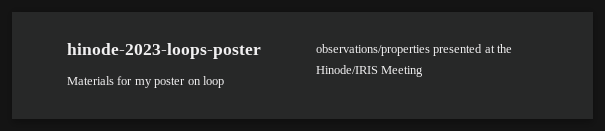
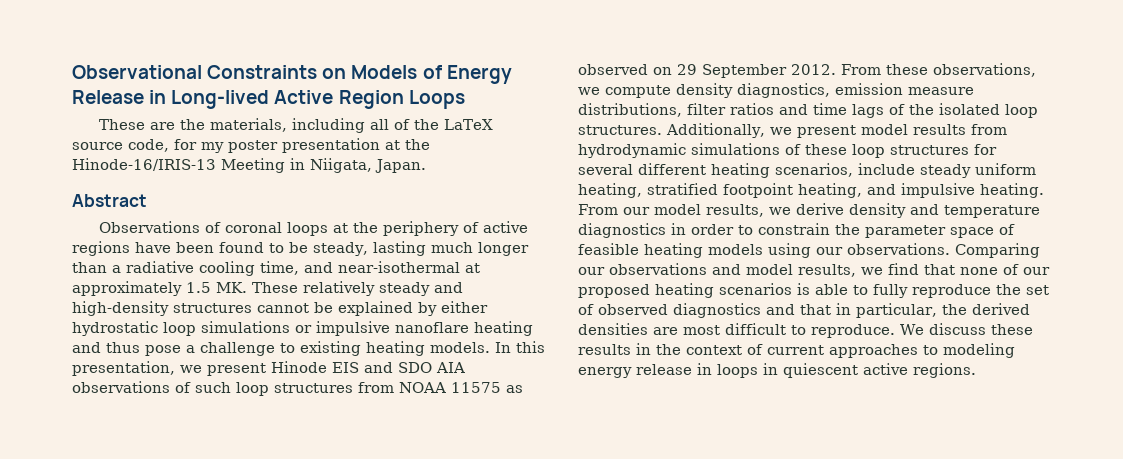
- hinode-2023-loops-poster
- Materials for my poster on loop observations/properties presented at the Hinode/IRIS Meeting
+ Observational Constraints on Models of Energy Release in Long-lived Active Region Loops
+ These are the materials, including all of the LaTeX source code, for my poster presentation at the Hinode-16/IRIS-13 Meeting in Niigata, Japan.
+ Abstract
+ Observations of coronal loops at the periphery of active regions have been found to be steady, lasting much longer than a radiative cooling time, and near-isothermal at approximately 1.5 MK. These relatively steady and high-density structures cannot be explained by either hydrostatic loop simulations or impulsive nanoflare heating and thus pose a challenge to existing heating models. In this presentation, we present Hinode EIS and SDO AIA observations of such loop structures from NOAA 11575 as observed on 29 September 2012. From these observations, we compute density diagnostics, emission measure distributions, filter ratios and time lags of the isolated loop structures. Additionally, we present model results from hydrodynamic simulations of these loop structures for several different heating scenarios, include steady uniform heating, stratified footpoint heating, and impulsive heating. From our model results, we derive density and temperature diagnostics in order to constrain the parameter space of feasible heating models using our observations. Comparing our observations and model results, we find that none of our proposed heating scenarios is able to fully reproduce the set of observed diagnostics and that in particular, the derived densities are most difficult to reproduce. We discuss these results in the context of current approaches to modeling energy release in loops in quiescent active regions.

